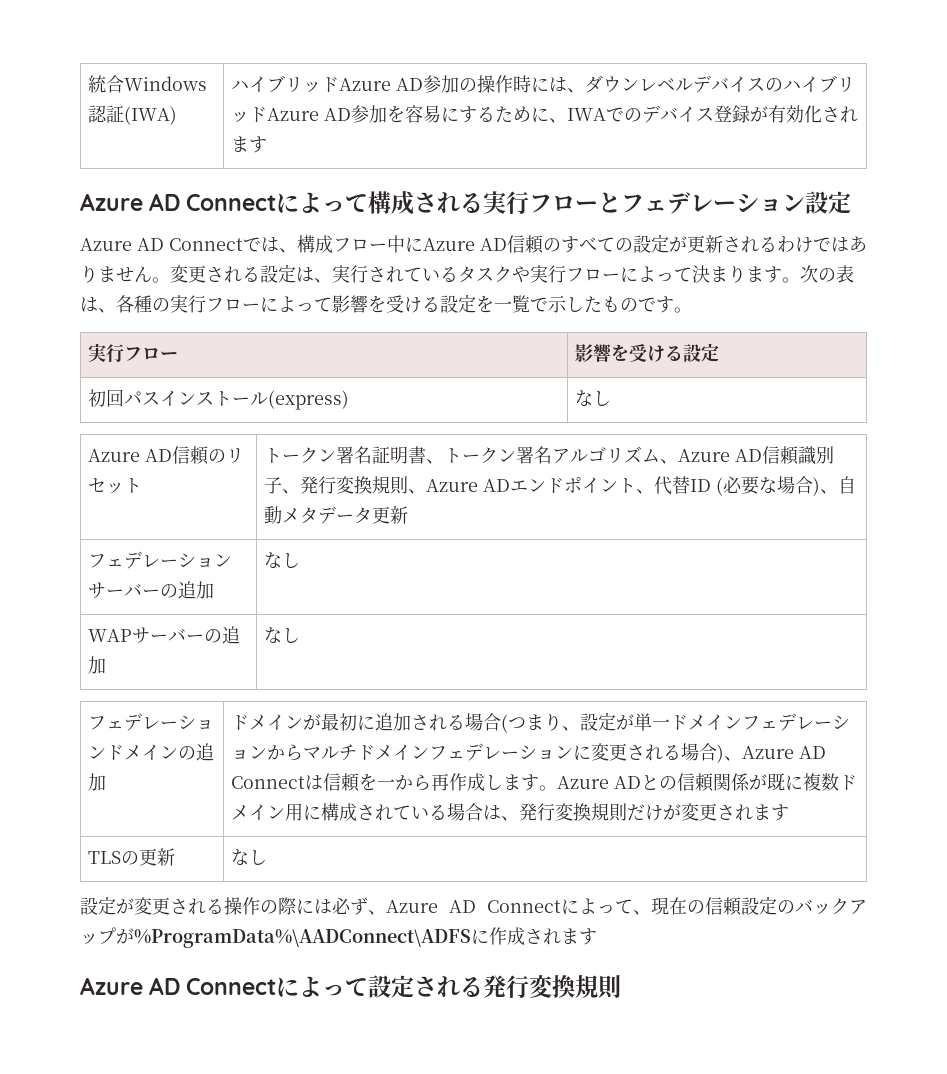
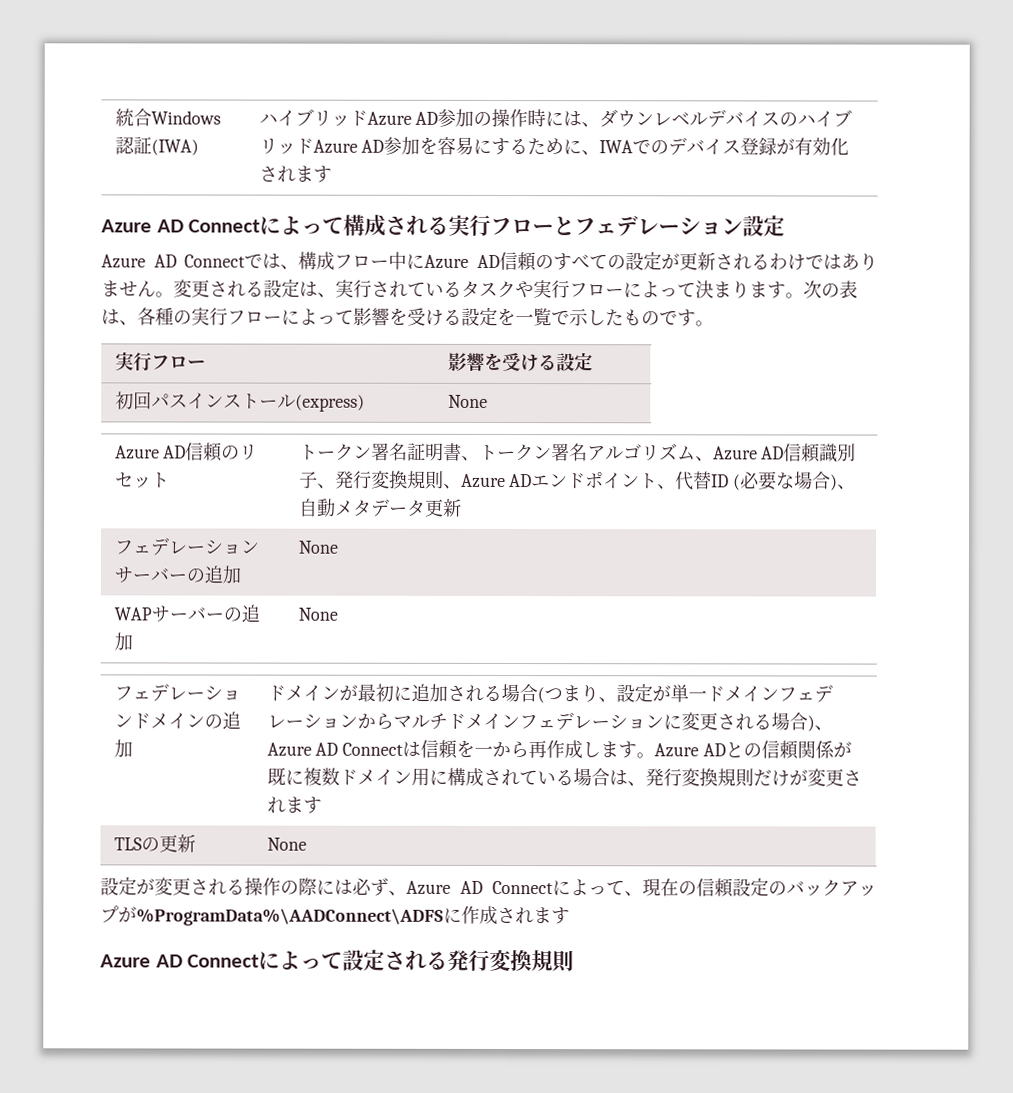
- 初回パスインストール(express) | なし
+ 初回パスインストール(express) | None
- フェデレーションサーバーの追加 | なし
+ フェデレーションサーバーの追加 | None
- WAPサーバーの追加 | なし
+ WAPサーバーの追加 | None
- TLSの更新 | なし
+ TLSの更新 | None

